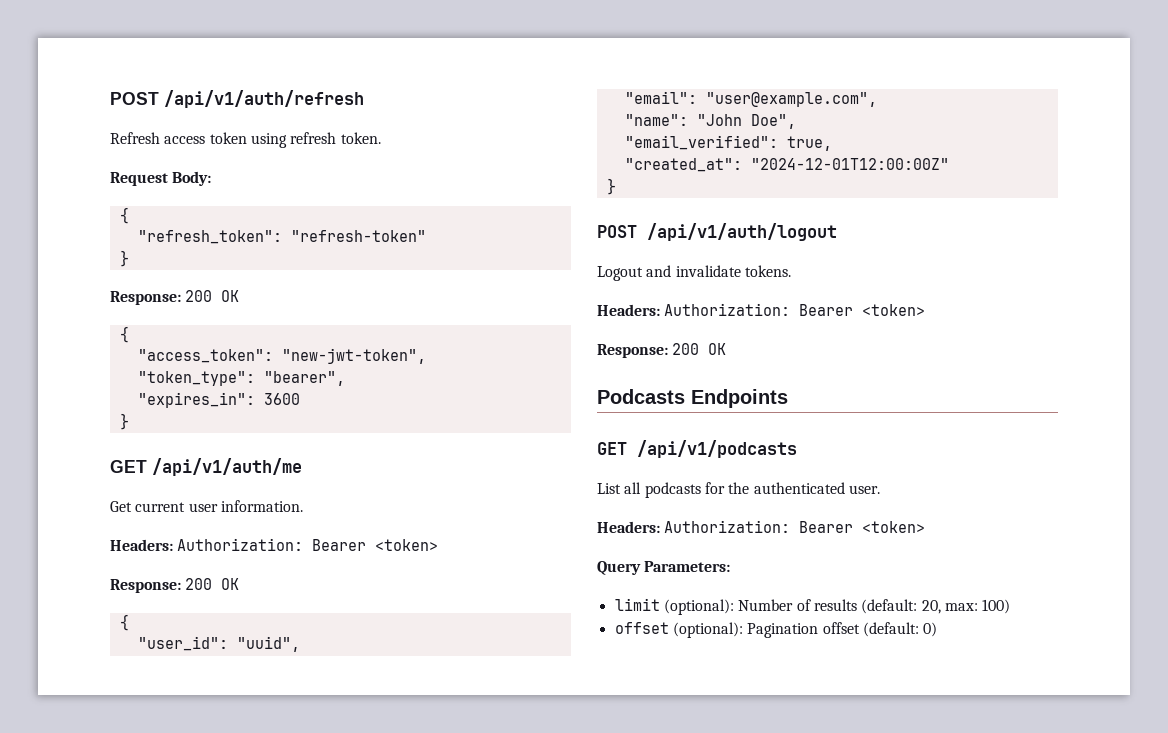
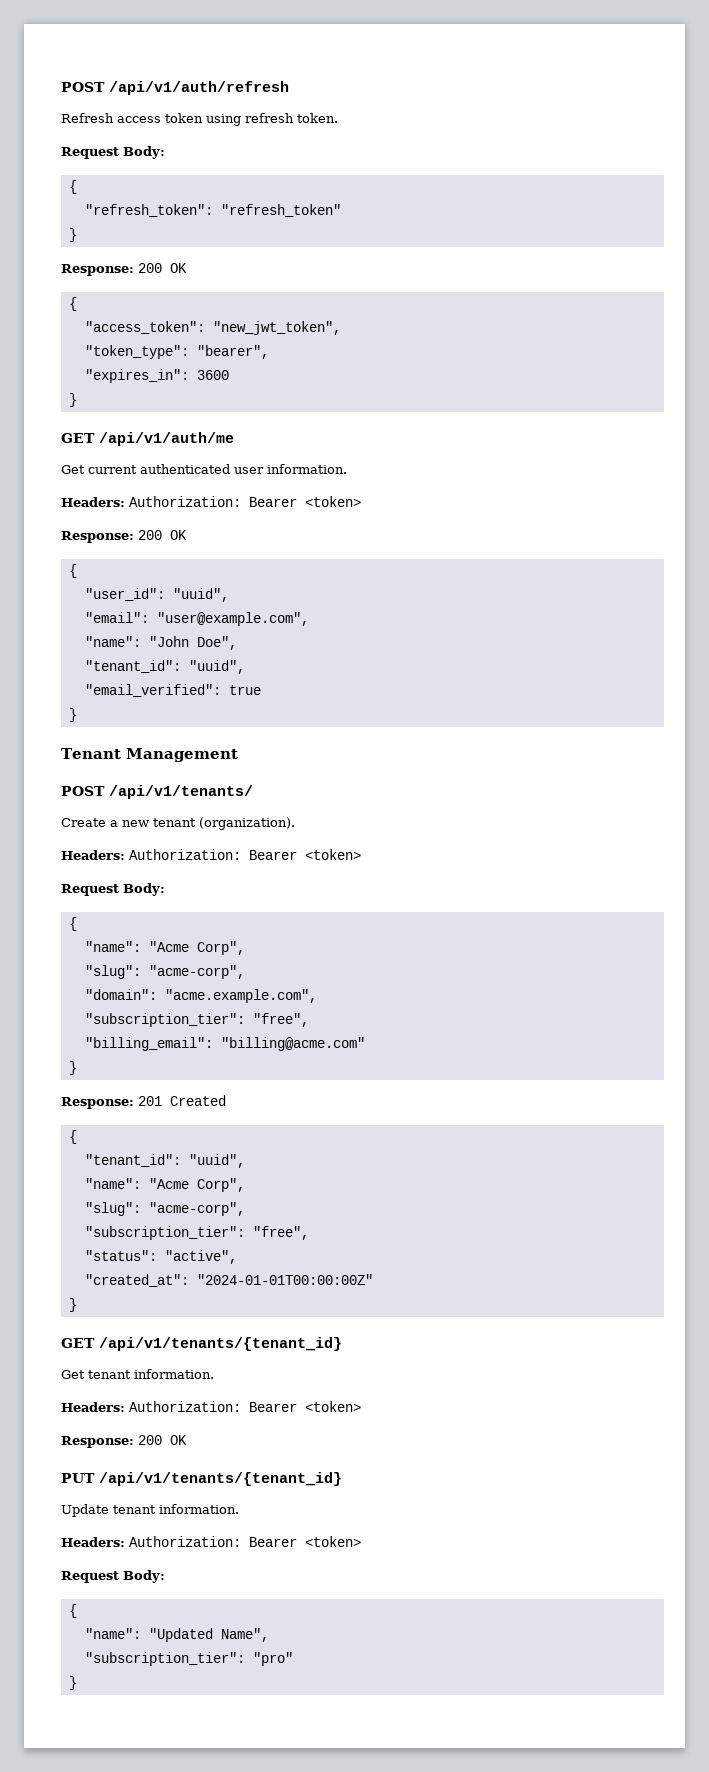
- "refresh_token": "refresh-token"
+ "refresh_token": "refresh_token"
- "access_token": "new-jwt-token",
+ "access_token": "new_jwt_token",
- Get current user information.
+ Get current authenticated user information.
  "name": "John Doe",
+ "tenant_id": "uuid",
- "email_verified": true,
- "created_at": "2024-12-01T12:00:00Z"
+ "email_verified": true
  }
- POST /api/v1/auth/logout
- Logout and invalidate tokens.
+ Tenant Management
+ POST /api/v1/tenants/
+ Create a new tenant (organization).
+ Headers: Authorization: Bearer <token>
+ Request Body:
+ {
+ "name": "Acme Corp",
+ "slug": "acme-corp",
+ "domain": "acme.example.com",
+ "subscription_tier": "free",
+ "billing_email": "billing@acme.com"
+ }
+ Response: 201 Created
+ {
+ "tenant_id": "uuid",
+ "name": "Acme Corp",
+ "slug": "acme-corp",
+ "subscription_tier": "free",
+ "status": "active",
+ "created_at": "2024-01-01T00:00:00Z"
+ }
+ GET /api/v1/tenants/{tenant_id}
+ Get tenant information.
  Headers: Authorization: Bearer <token>
  Response: 200 OK
- Podcasts Endpoints
- GET /api/v1/podcasts
- List all podcasts for the authenticated user.
+ PUT /api/v1/tenants/{tenant_id}
+ Update tenant information.
  Headers: Authorization: Bearer <token>
- Query Parameters:
- limit (optional): Number of results (default: 20, max: 100)
- offset (optional): Pagination offset (default: 0)
+ Request Body:
+ {
+ "name": "Updated Name",
+ "subscription_tier": "pro"
+ }

